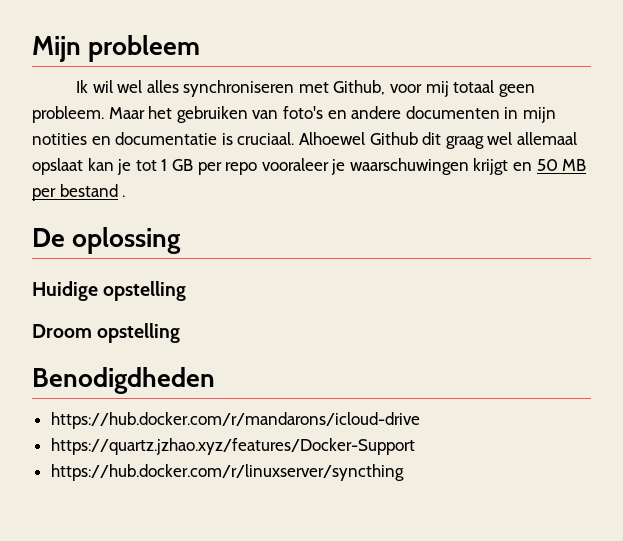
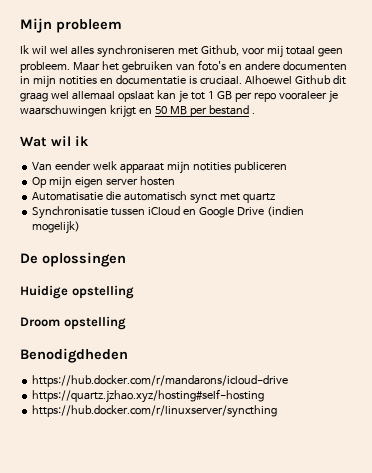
+ Wat wil ik
+ Van eender welk apparaat mijn notities publiceren
+ Op mijn eigen server hosten
+ Automatisatie die automatisch synct met quartz
+ Synchronisatie tussen iCloud en Google Drive (indien mogelijk)
- De oplossing
+ De oplossingen
- https://quartz.jzhao.xyz/features/Docker-Support
+ https://quartz.jzhao.xyz/hosting#self-hosting

